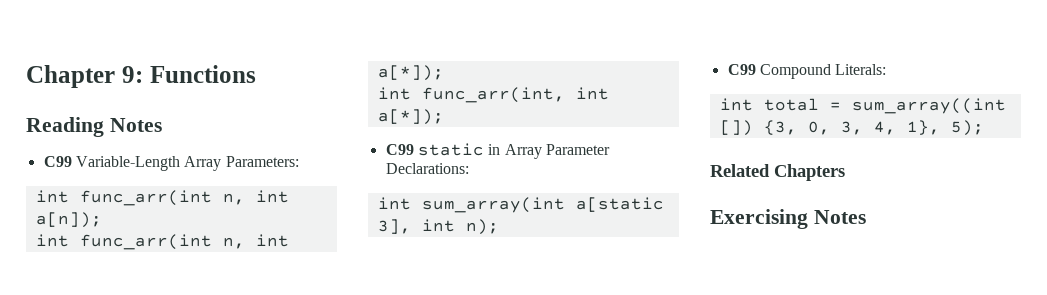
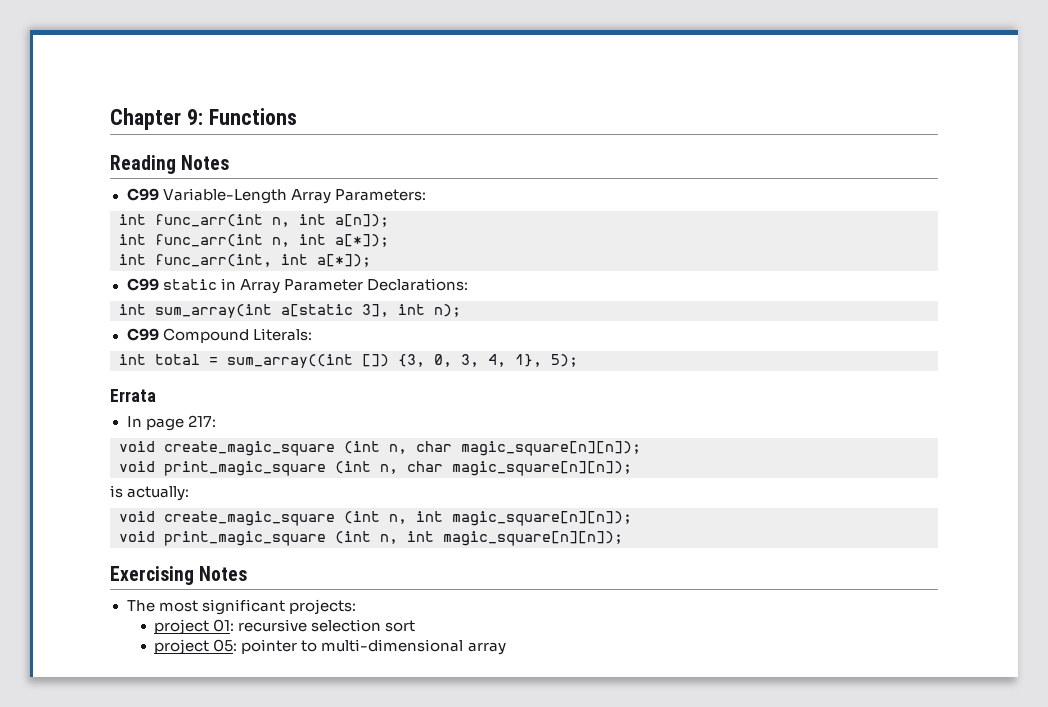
- Related Chapters
+ Errata
+ In page 217:
+ void create_magic_square (int n, char magic_square[n][n]);
+ void print_magic_square (int n, char magic_square[n][n]);
+ is actually:
+ void create_magic_square (int n, int magic_square[n][n]);
+ void print_magic_square (int n, int magic_square[n][n]);
  Exercising Notes
+ The most significant projects:
+ project 01: recursive selection sort
+ project 05: pointer to multi-dimensional array

